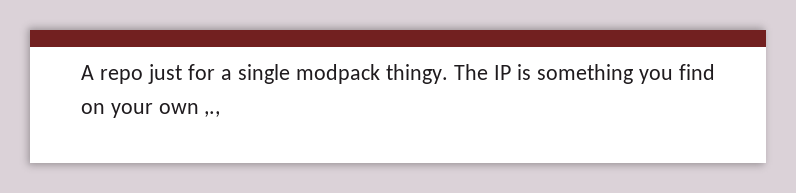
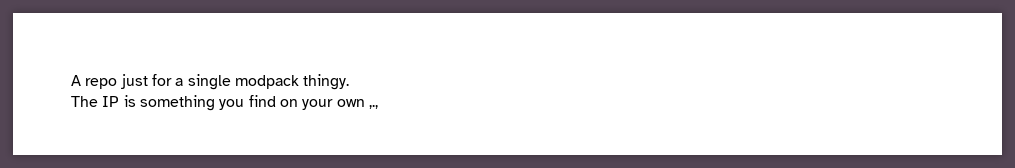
- A repo just for a single modpack thingy. The IP is something you find on your own ,.,
+ A repo just for a single modpack thingy.
+ The IP is something you find on your own ,.,

